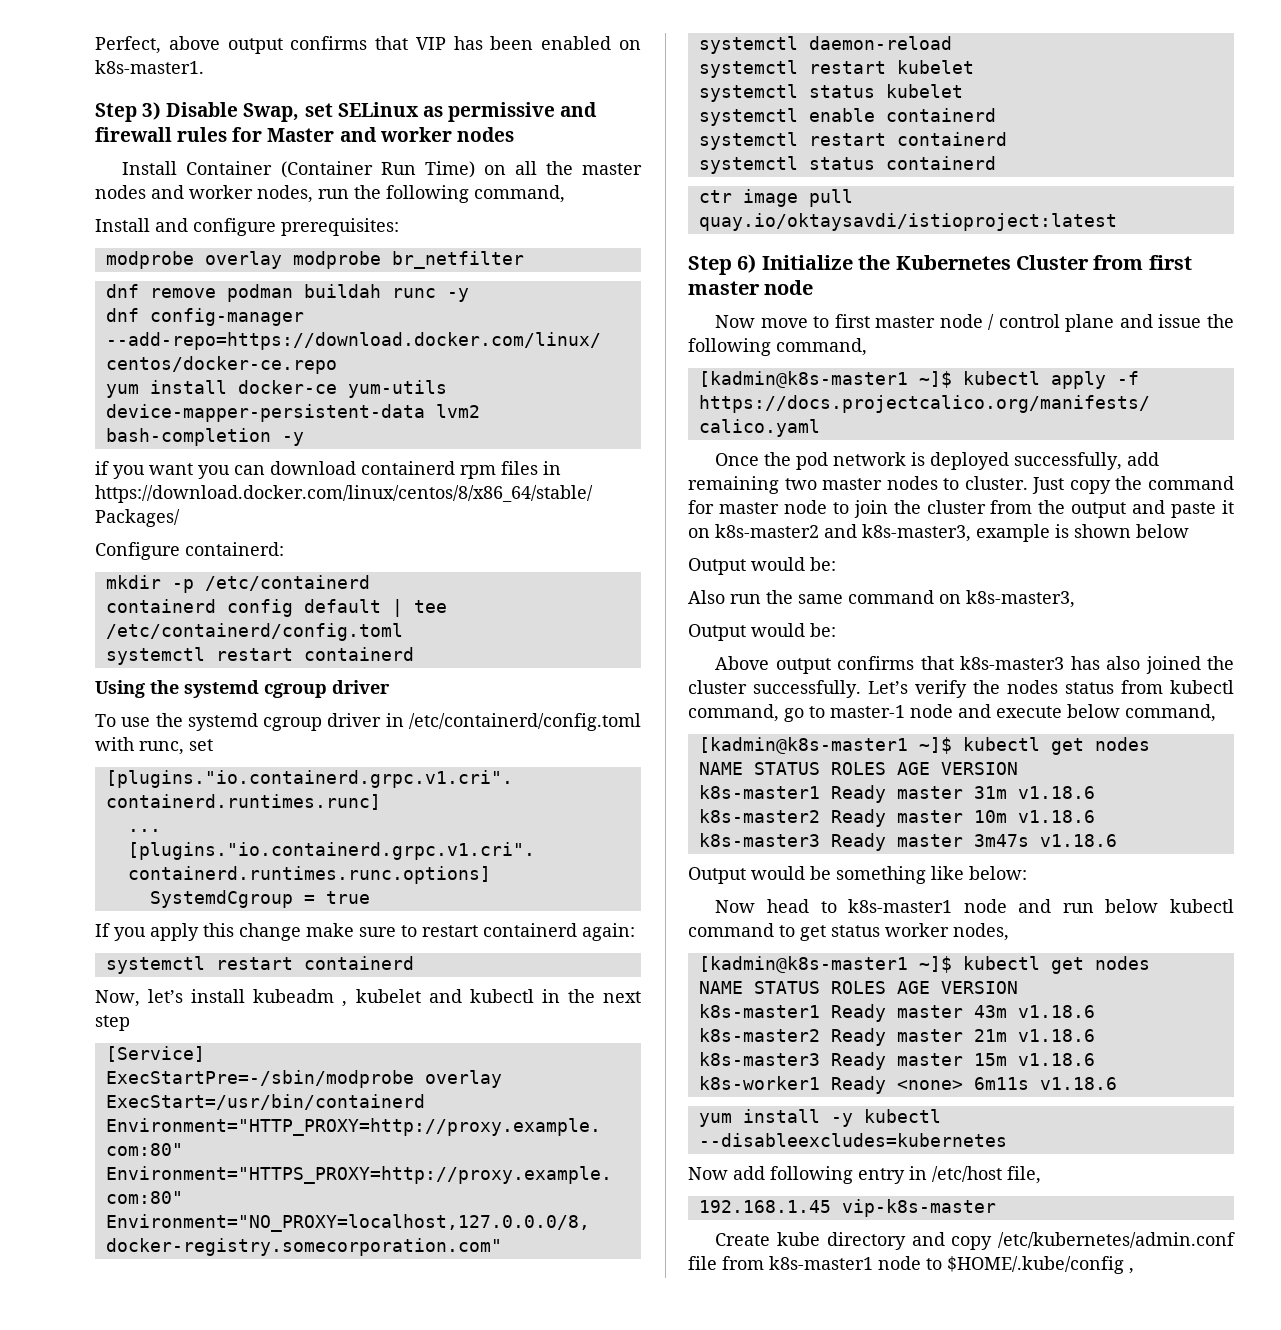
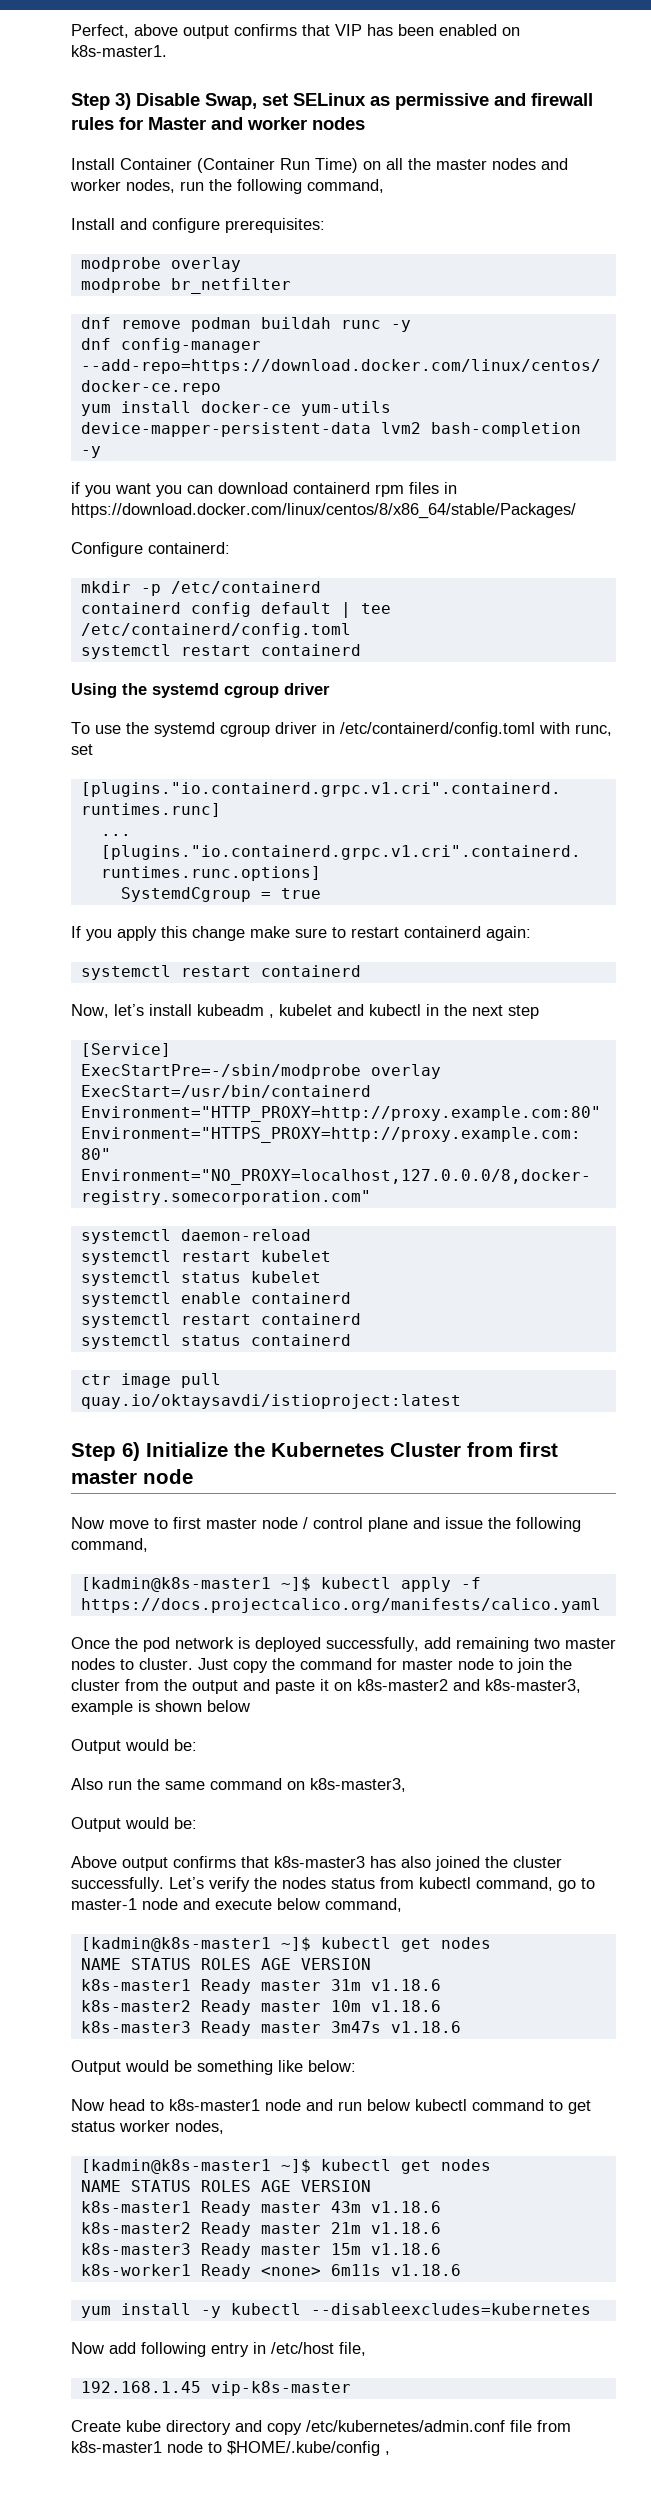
- modprobe overlay modprobe br_netfilter
+ modprobe overlay
+ modprobe br_netfilter

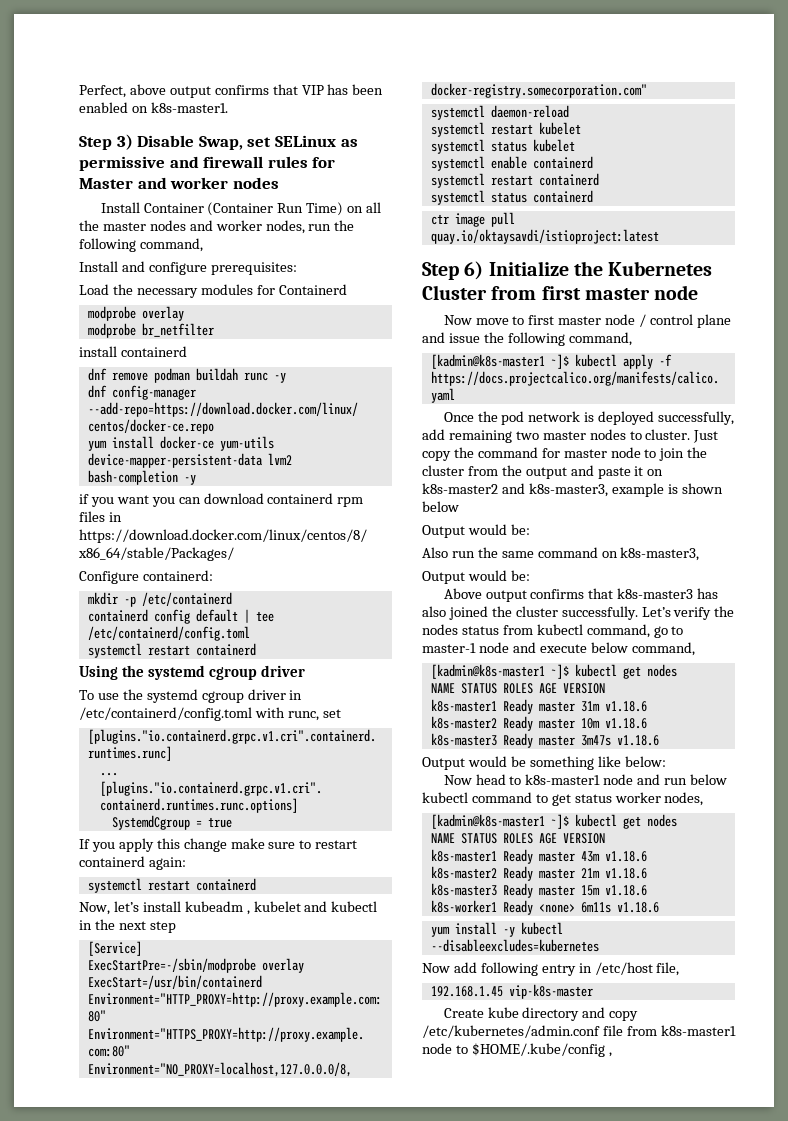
+ Load the necessary modules for Containerd
+ install containerd

